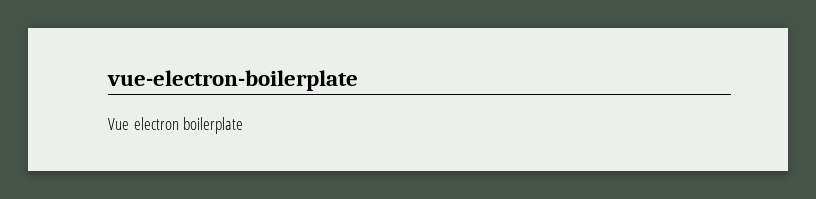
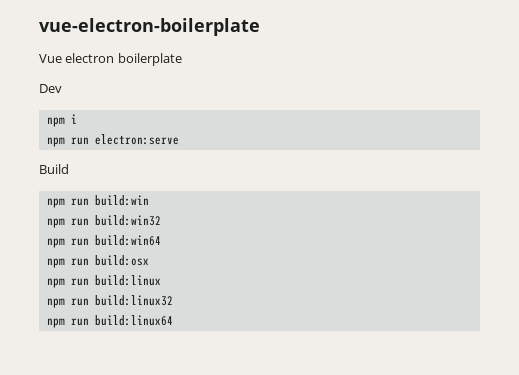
+ Dev
+ npm i
+ npm run electron:serve
+ Build
+ npm run build:win
+ npm run build:win32
+ npm run build:win64
+ npm run build:osx
+ npm run build:linux
+ npm run build:linux32
+ npm run build:linux64

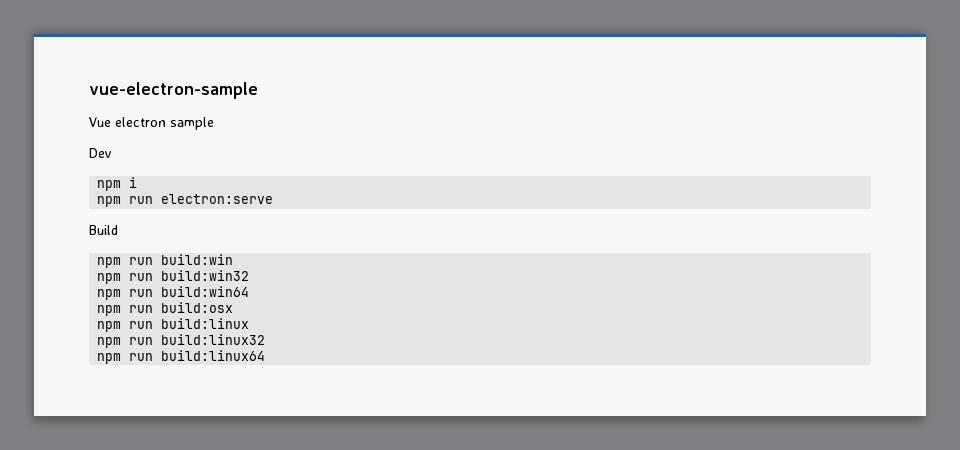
- vue-electron-boilerplate
+ vue-electron-sample
- Vue electron boilerplate
+ Vue electron sample

